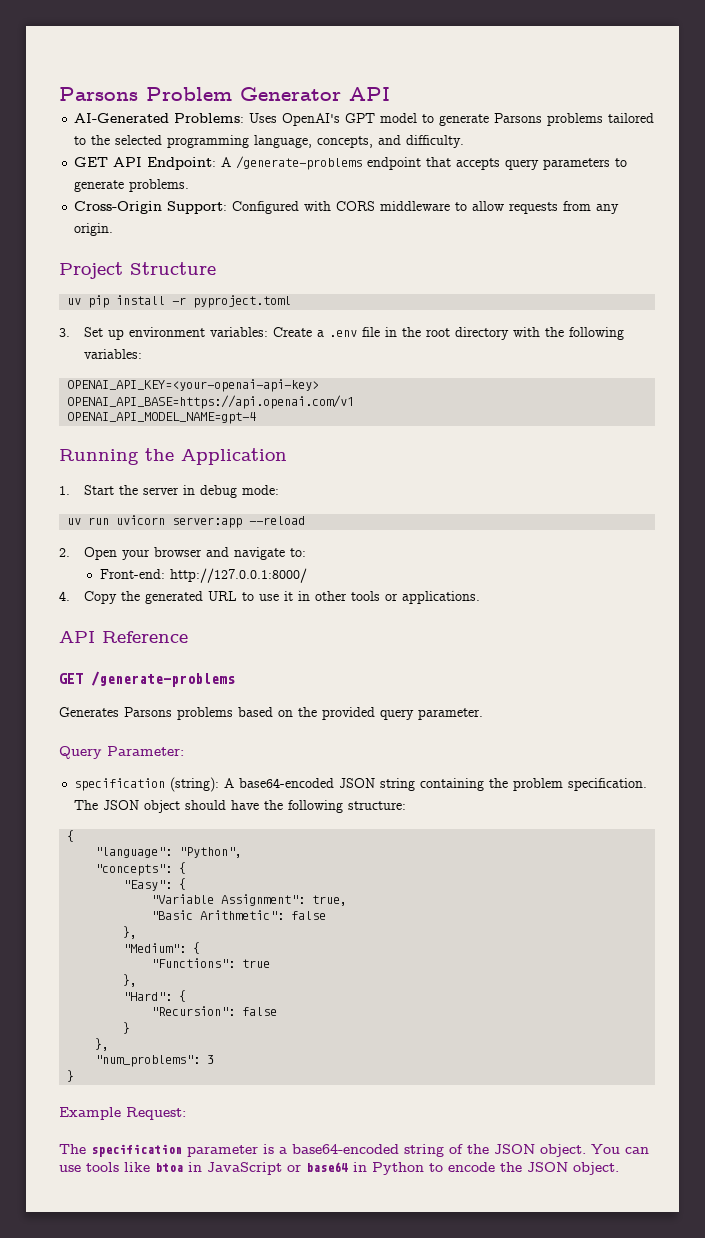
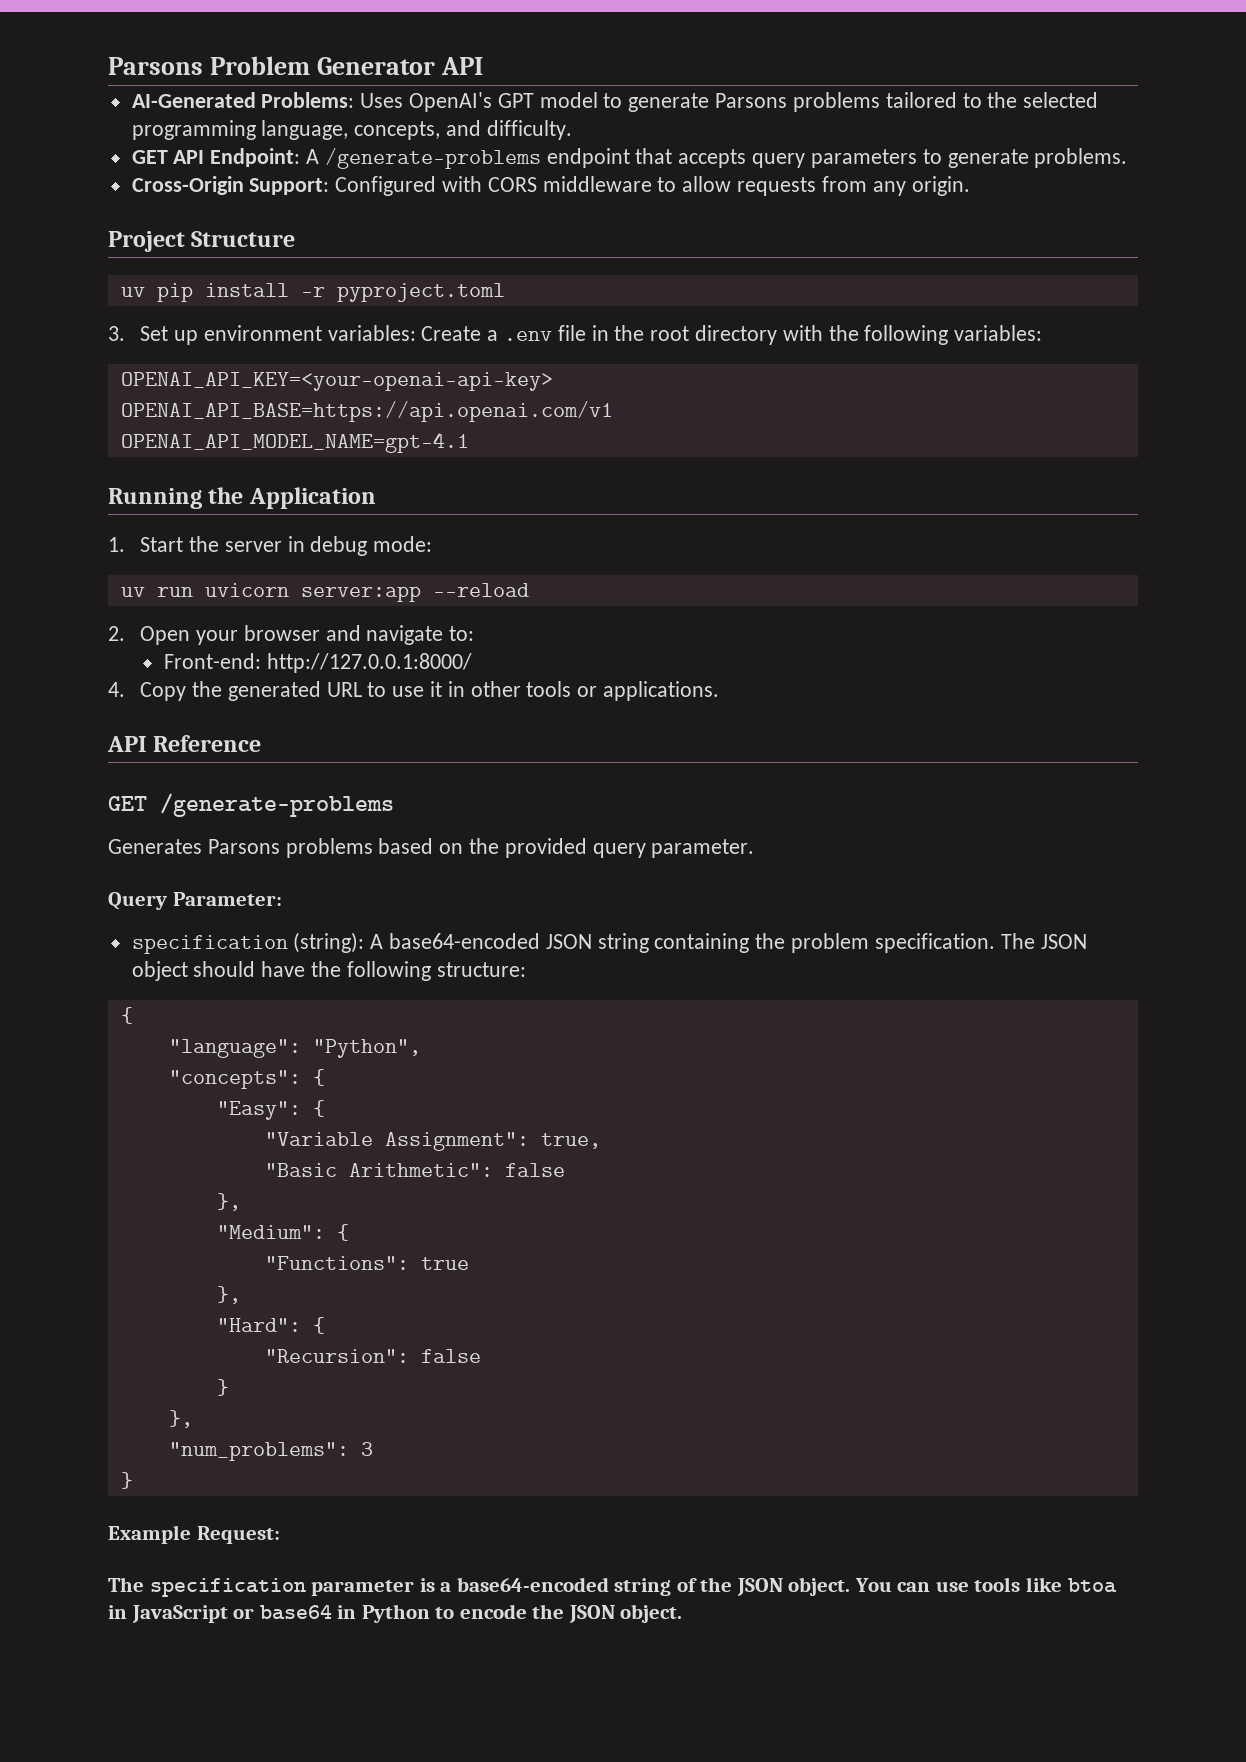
- OPENAI_API_MODEL_NAME=gpt-4
+ OPENAI_API_MODEL_NAME=gpt-4.1

